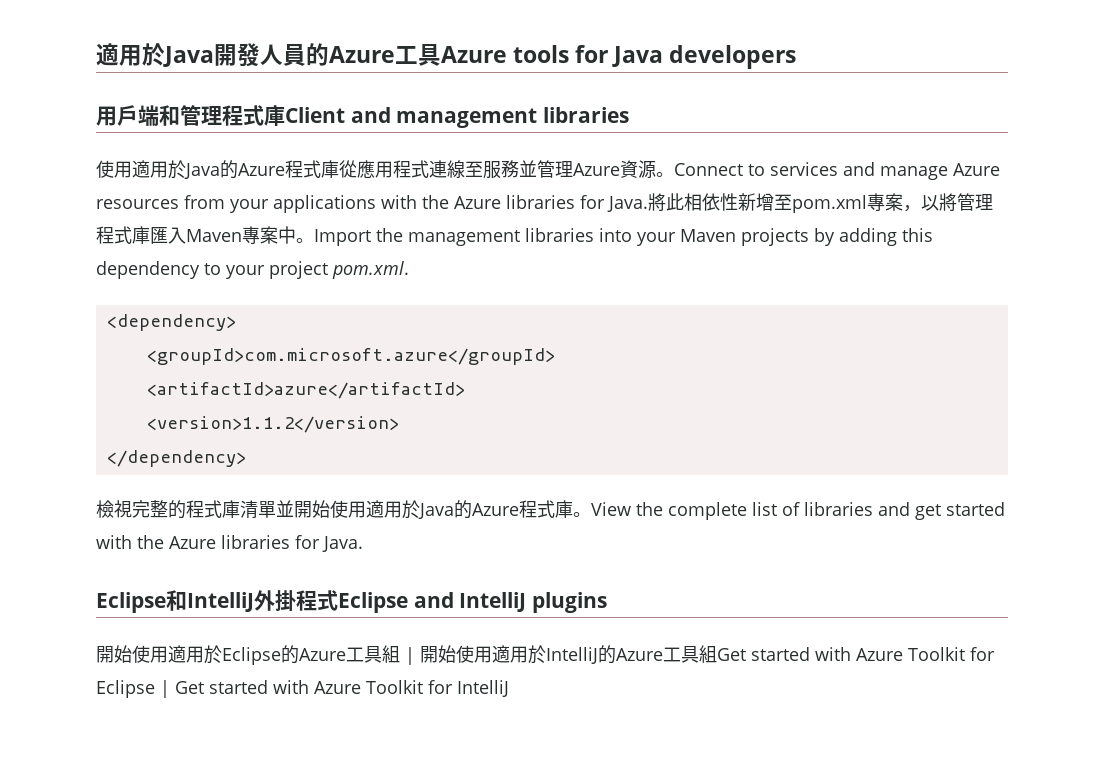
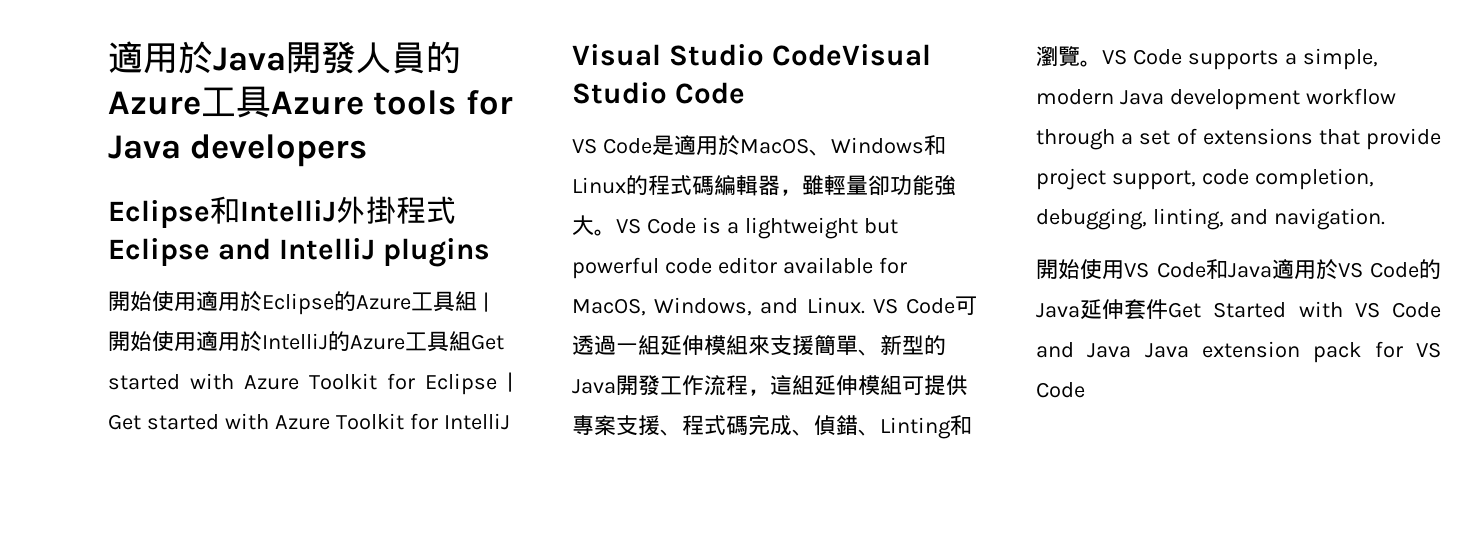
- 用戶端和管理程式庫Client and management libraries
- 使用適用於Java的Azure程式庫從應用程式連線至服務並管理Azure資源。Connect to services and manage Azure resources from your applications with the Azure libraries for Java.將此相依性新增至pom.xml專案，以將管理程式庫匯入Maven專案中。Import the management libraries into your Maven projects by adding this dependency to your project pom.xml.
- <dependency>
- <groupId>com.microsoft.azure</groupId>
- <artifactId>azure</artifactId>
- <version>1.1.2</version>
- </dependency>
- 檢視完整的程式庫清單並開始使用適用於Java的Azure程式庫。View the complete list of libraries and get started with the Azure libraries for Java.
+ Visual Studio CodeVisual Studio Code
+ VS Code是適用於MacOS、Windows和Linux的程式碼編輯器，雖輕量卻功能強大。VS Code is a lightweight but powerful code editor available for MacOS, Windows, and Linux. VS Code可透過一組延伸模組來支援簡單、新型的Java開發工作流程，這組延伸模組可提供專案支援、程式碼完成、偵錯、Linting和瀏覽。VS Code supports a simple, modern Java development workflow through a set of extensions that provide project support, code completion, debugging, linting, and navigation.
+ 開始使用VS Code和Java適用於VS Code的Java延伸套件Get Started with VS Code and Java Java extension pack for VS Code

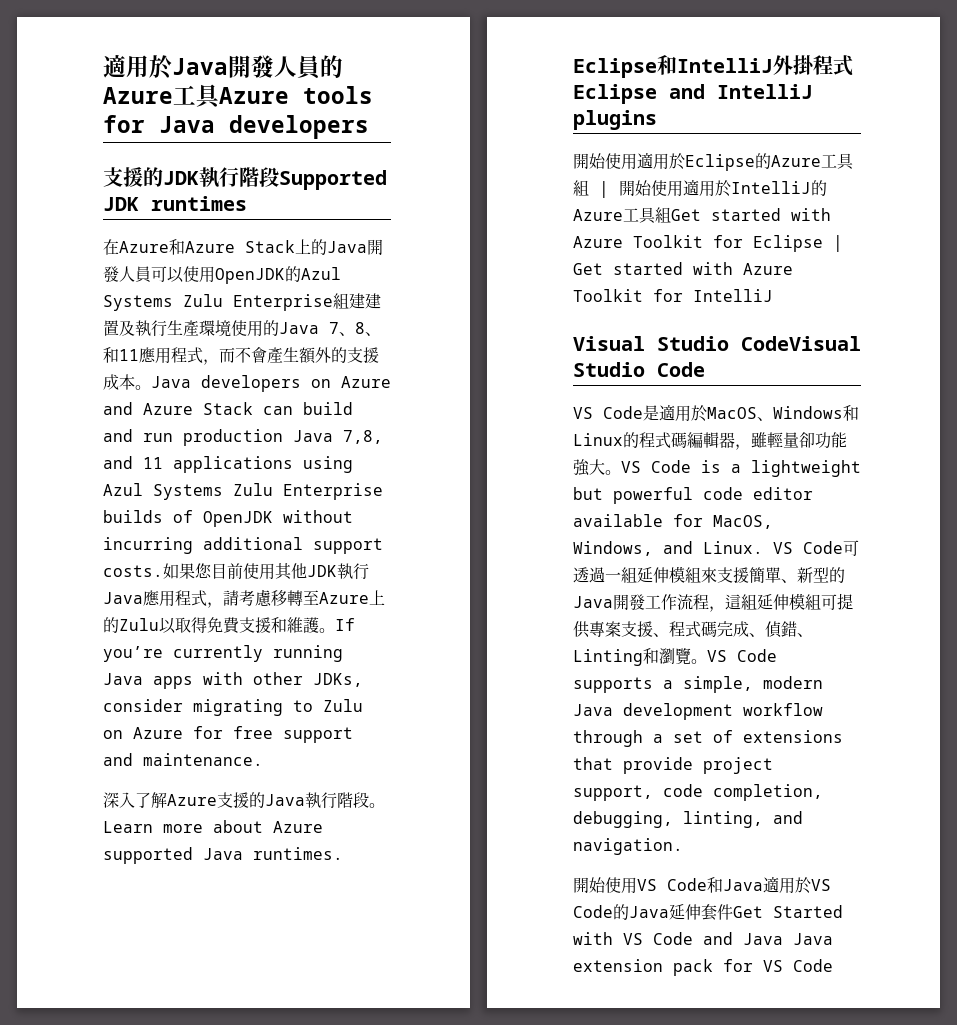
+ 支援的JDK執行階段Supported JDK runtimes
+ 在Azure和Azure Stack上的Java開發人員可以使用OpenJDK的Azul Systems Zulu Enterprise組建建置及執行生產環境使用的Java 7、8、和11應用程式，而不會產生額外的支援成本。Java developers on Azure and Azure Stack can build and run production Java 7,8, and 11 applications using Azul Systems Zulu Enterprise builds of OpenJDK without incurring additional support costs.如果您目前使用其他JDK執行Java應用程式，請考慮移轉至Azure上的Zulu以取得免費支援和維護。If you’re currently running Java apps with other JDKs, consider migrating to Zulu on Azure for free support and maintenance.
+ 深入了解Azure支援的Java執行階段。Learn more about Azure supported Java runtimes.

